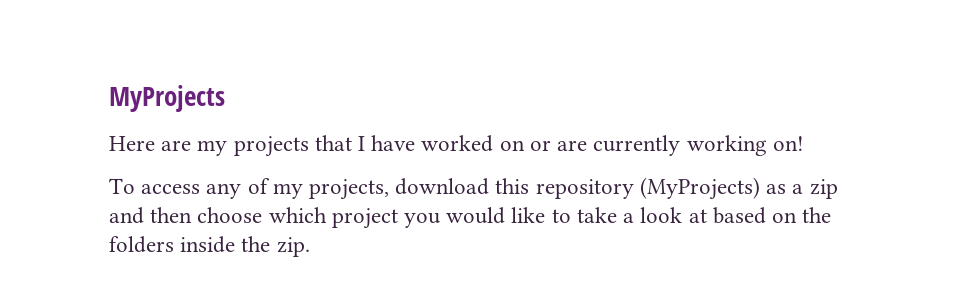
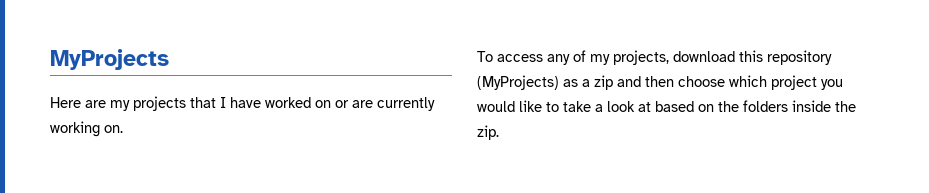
- Here are my projects that I have worked on or are currently working on!
+ Here are my projects that I have worked on or are currently working on.

